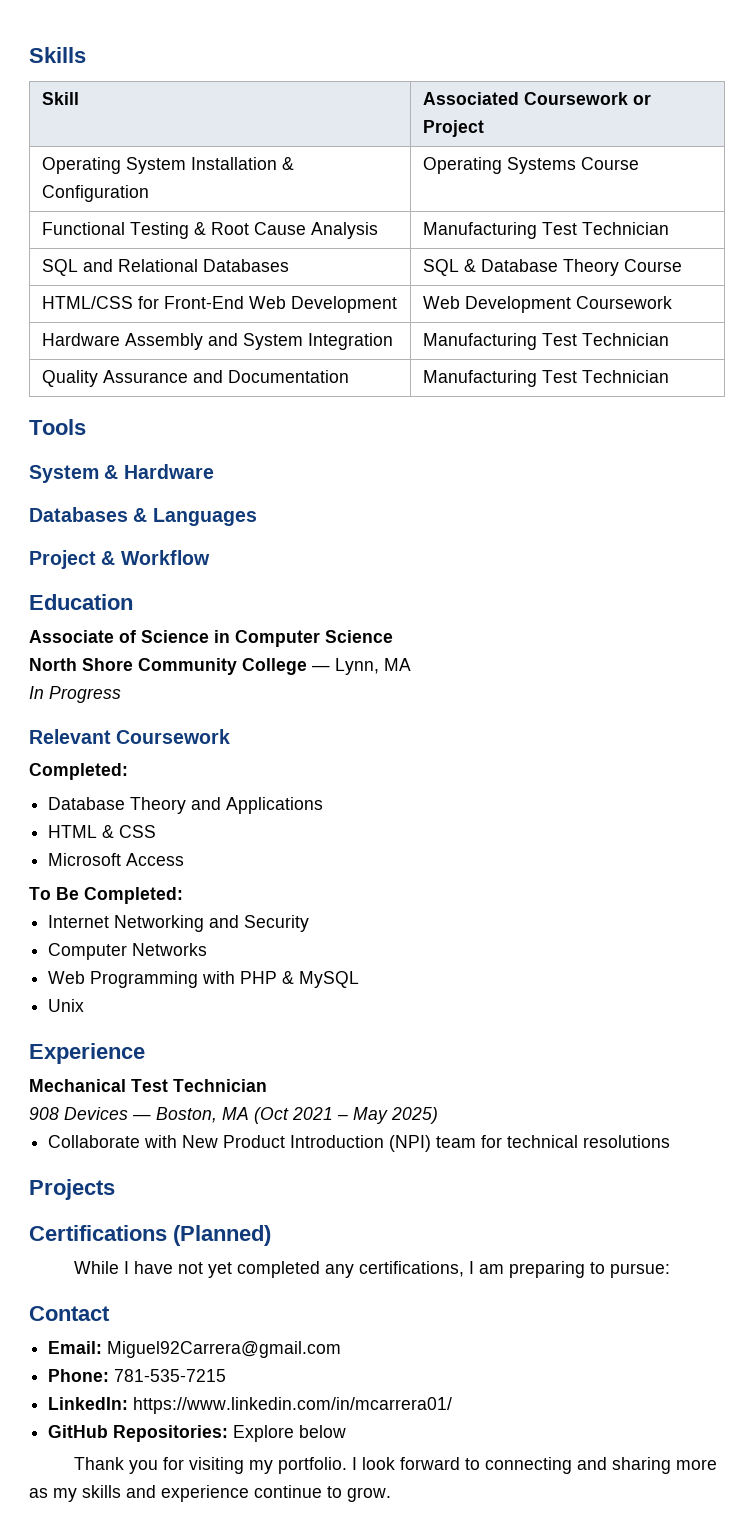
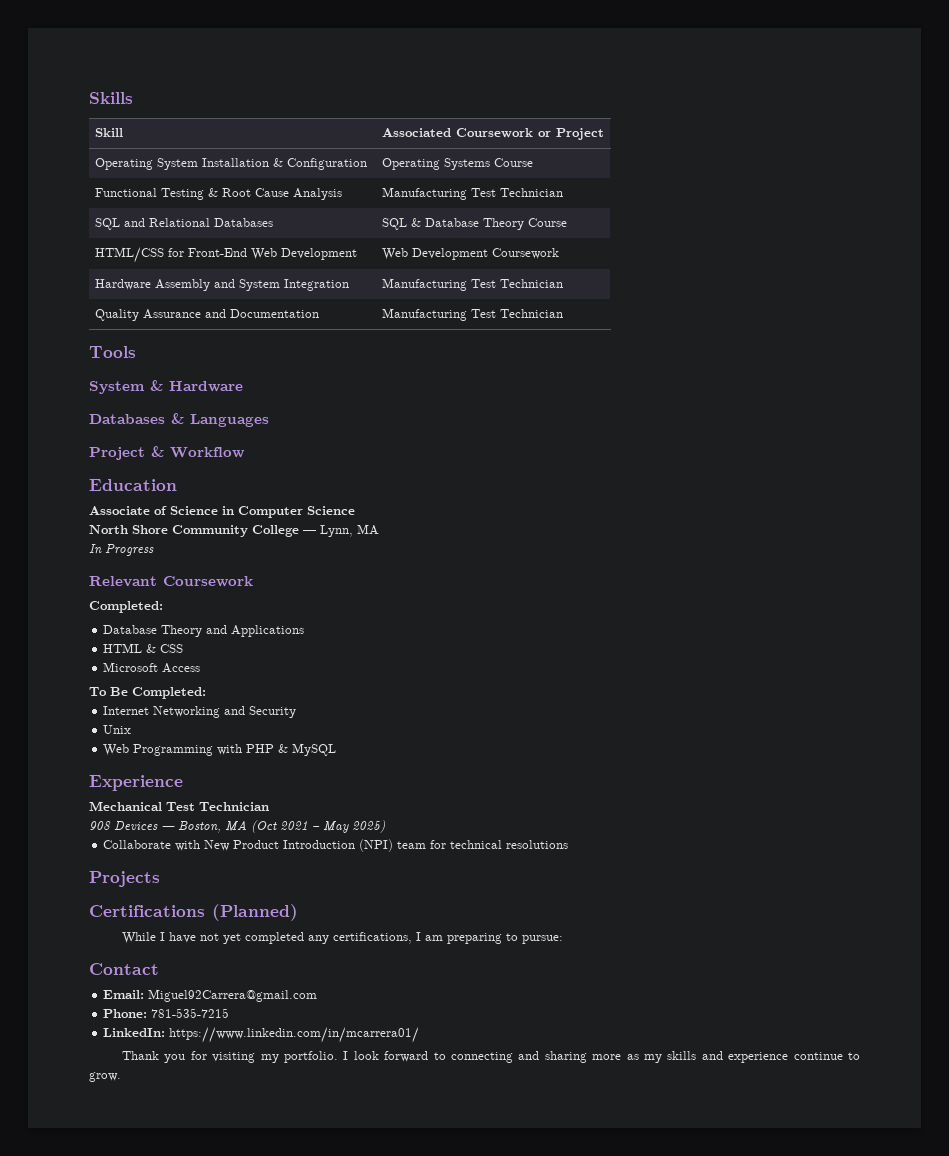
- Computer Networks
+ Unix
- Unix
- GitHub Repositories: Explore below

